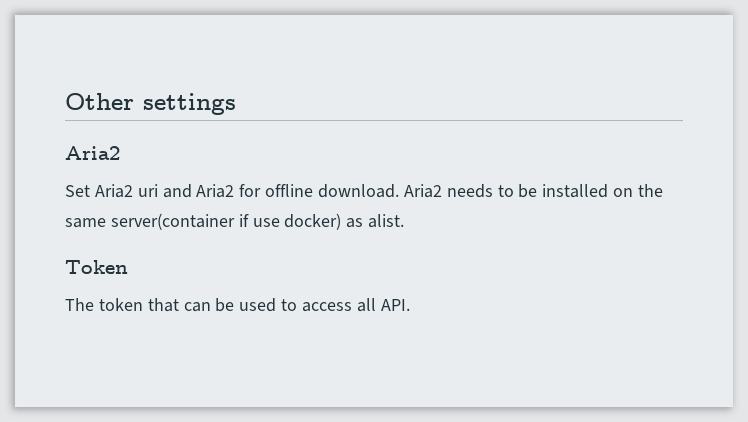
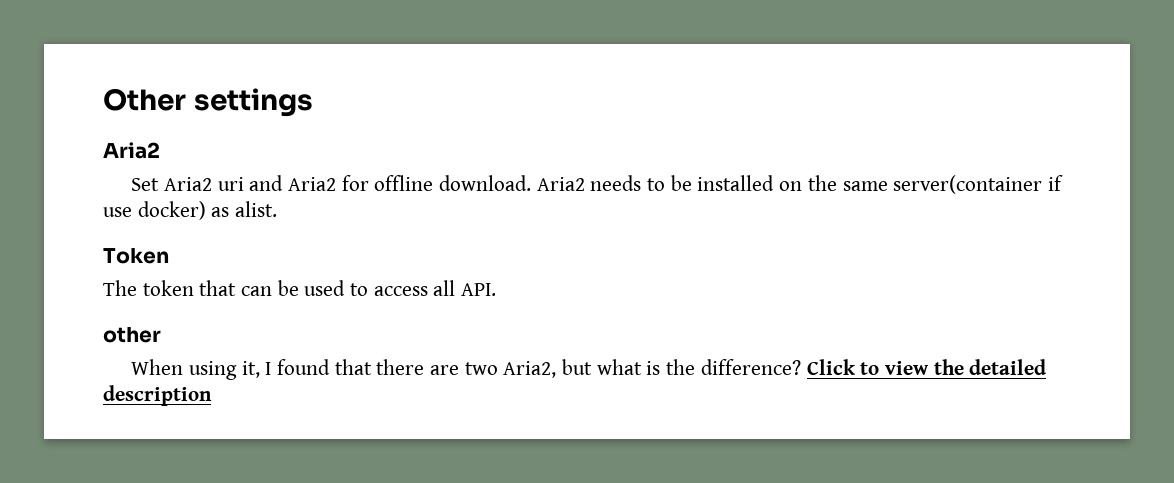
+ other
+ When using it, I found that there are two Aria2, but what is the difference? Click to view the detailed description

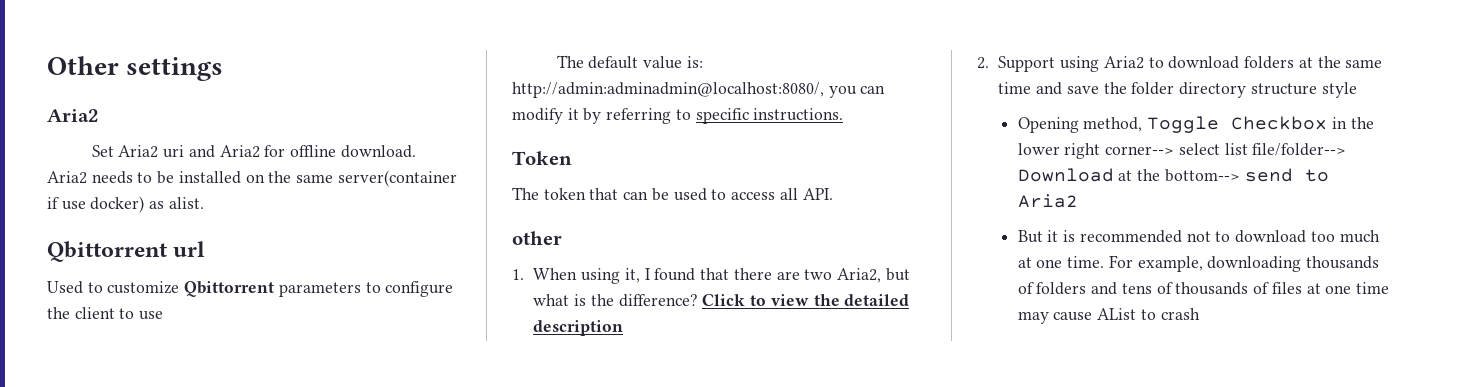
+ Qbittorrent url
+ Used to customize Qbittorrent parameters to configure the client to use
+ The default value is: http://admin:adminadmin@localhost:8080/, you can modify it by referring to specific instructions.
- When using it, I found that there are two Aria2, but what is the difference?
+ 1. When using it, I found that there are two Aria2, but what is the difference?
+ 2. Support using Aria2 to download folders at the same time and save the folder directory structure style
+ Opening method, Toggle Checkbox in the lower right corner--> select list file/folder--> Download at the bottom--> send to Aria2
+ But it is recommended not to download too much at one time. For example, downloading thousands of folders and tens of thousands of files at one time may cause AList to crash

